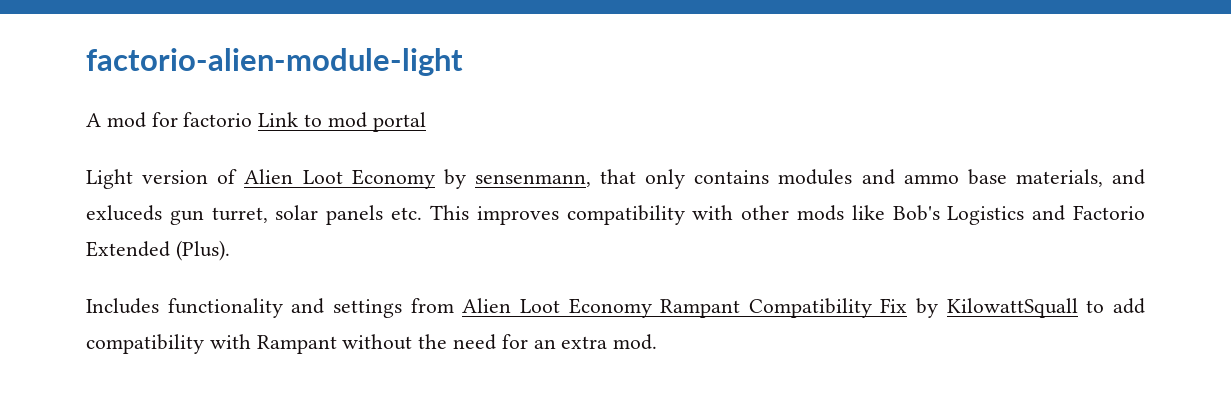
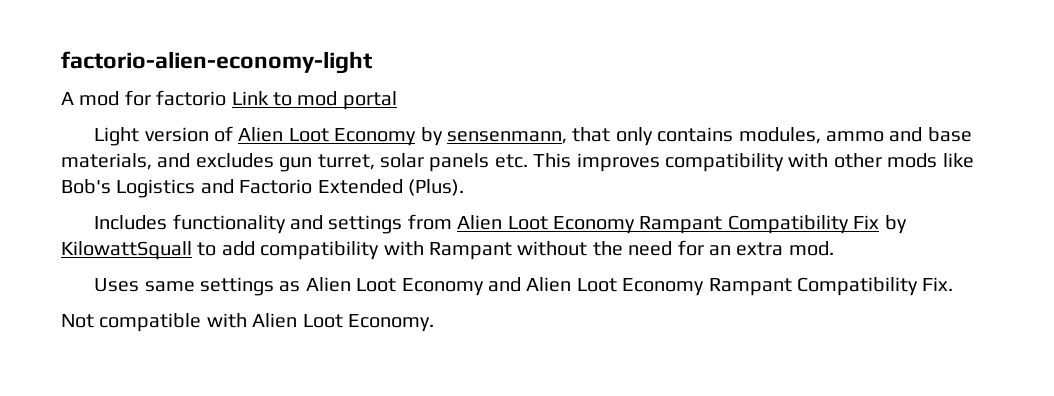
- factorio-alien-module-light
+ factorio-alien-economy-light
- Light version of Alien Loot Economy by sensenmann, that only contains modules and ammo base materials, and exluceds gun turret, solar panels etc. This improves compatibility with other mods like Bob's Logistics and Factorio Extended (Plus).
+ Light version of Alien Loot Economy by sensenmann, that only contains modules, ammo and base materials, and excludes gun turret, solar panels etc. This improves compatibility with other mods like Bob's Logistics and Factorio Extended (Plus).
+ Uses same settings as Alien Loot Economy and Alien Loot Economy Rampant Compatibility Fix.
+ Not compatible with Alien Loot Economy.

